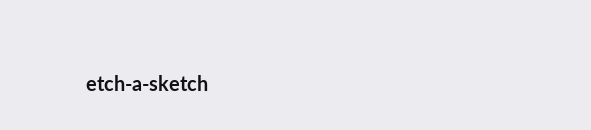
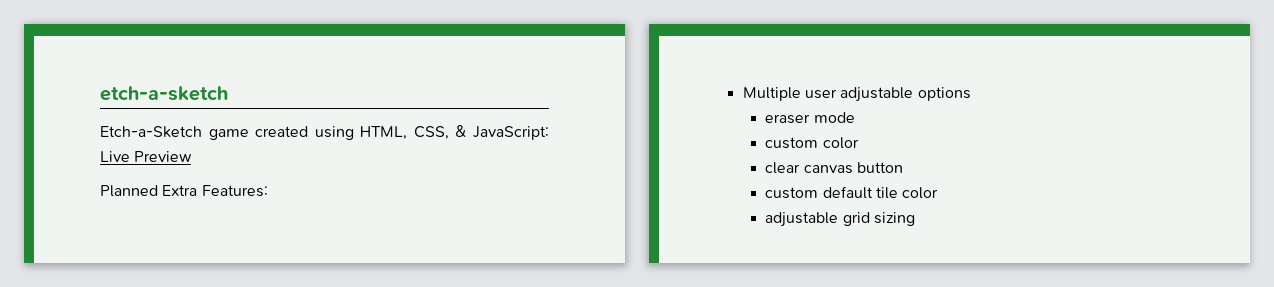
+ Etch-a-Sketch game created using HTML, CSS, & JavaScript: Live Preview
+ Planned Extra Features:
+ Multiple user adjustable options
+ eraser mode
+ custom color
+ clear canvas button
+ custom default tile color
+ adjustable grid sizing

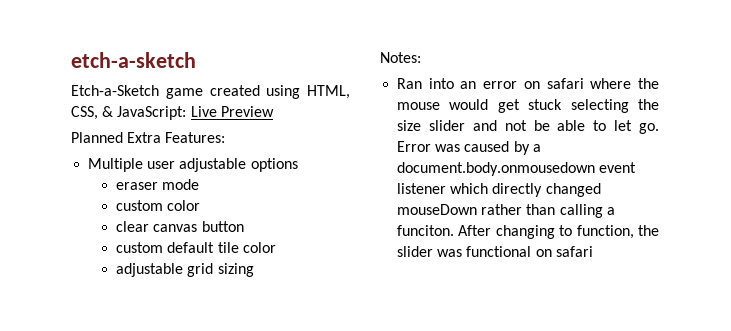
+ Notes:
+ Ran into an error on safari where the mouse would get stuck selecting the size slider and not be able to let go. Error was caused by a document.body.onmousedown event listener which directly changed mouseDown rather than calling a funciton. After changing to function, the slider was functional on safari

